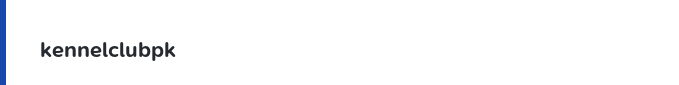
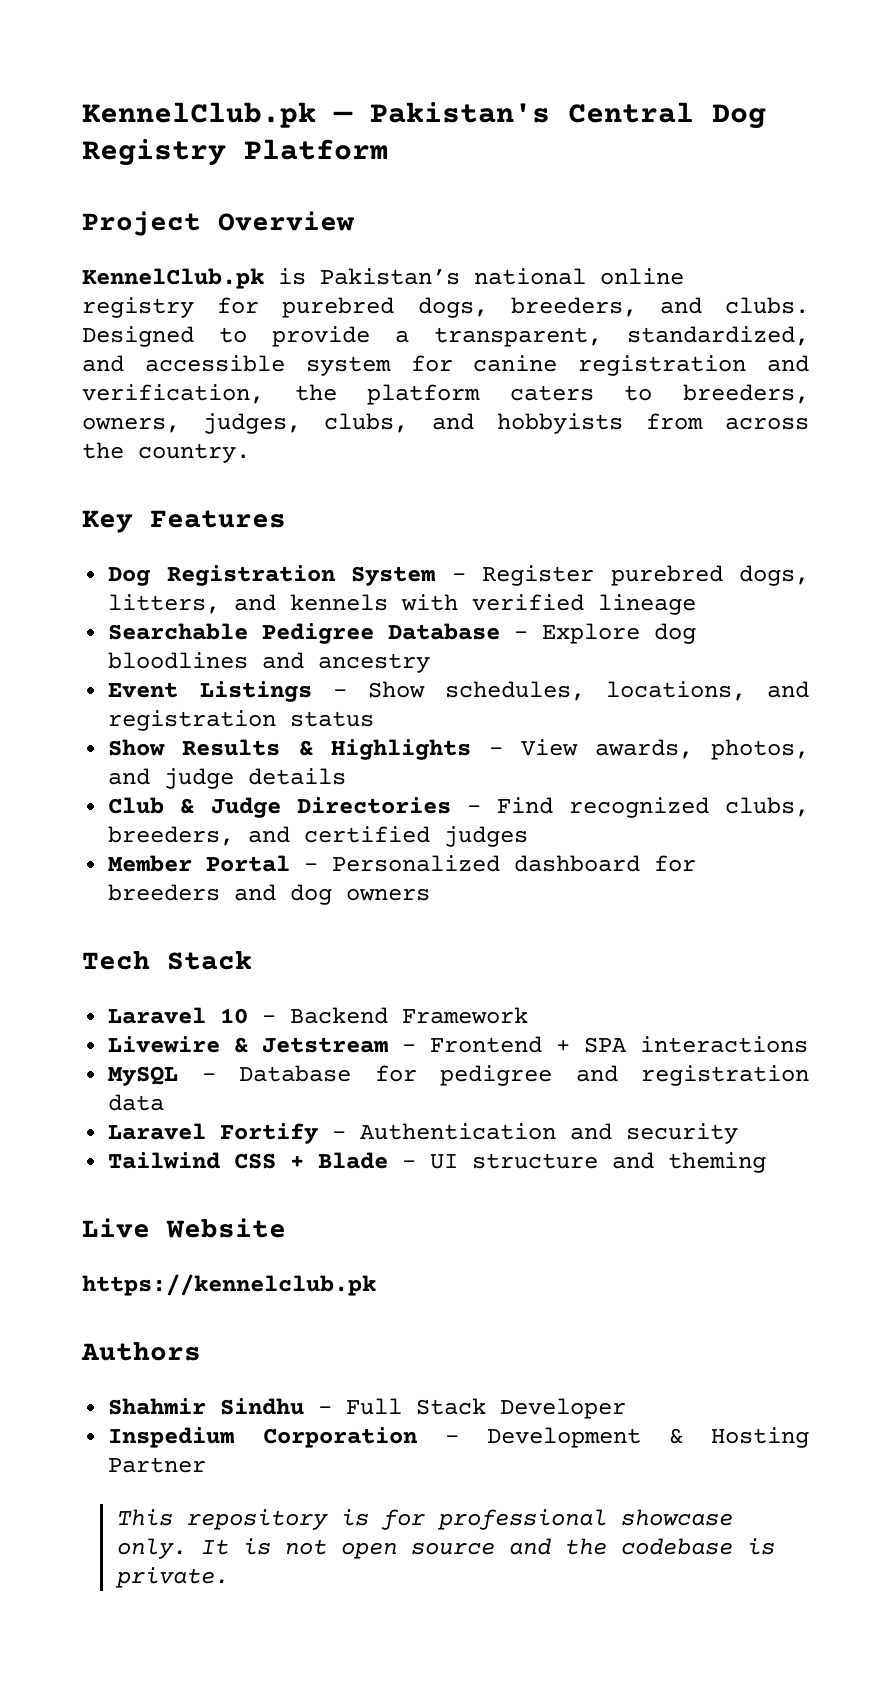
- kennelclubpk
+ KennelClub.pk — Pakistan's Central Dog Registry Platform
+ Project Overview
+ KennelClub.pk is Pakistan’s national online registry for purebred dogs, breeders, and clubs. Designed to provide a transparent, standardized, and accessible system for canine registration and verification, the platform caters to breeders, owners, judges, clubs, and hobbyists from across the country.
+ Key Features
+ Dog Registration System – Register purebred dogs, litters, and kennels with verified lineage
+ Searchable Pedigree Database – Explore dog bloodlines and ancestry
+ Event Listings – Show schedules, locations, and registration status
+ Show Results & Highlights – View awards, photos, and judge details
+ Club & Judge Directories – Find recognized clubs, breeders, and certified judges
+ Member Portal – Personalized dashboard for breeders and dog owners
+ Tech Stack
+ Laravel 10 – Backend Framework
+ Livewire & Jetstream – Frontend + SPA interactions
+ MySQL – Database for pedigree and registration data
+ Laravel Fortify – Authentication and security
+ Tailwind CSS + Blade – UI structure and theming
+ Live Website
+ https://kennelclub.pk
+ Authors
+ Shahmir Sindhu – Full Stack Developer
+ Inspedium Corporation – Development & Hosting Partner
+ This repository is for professional showcase only. It is not open source and the codebase is private.

